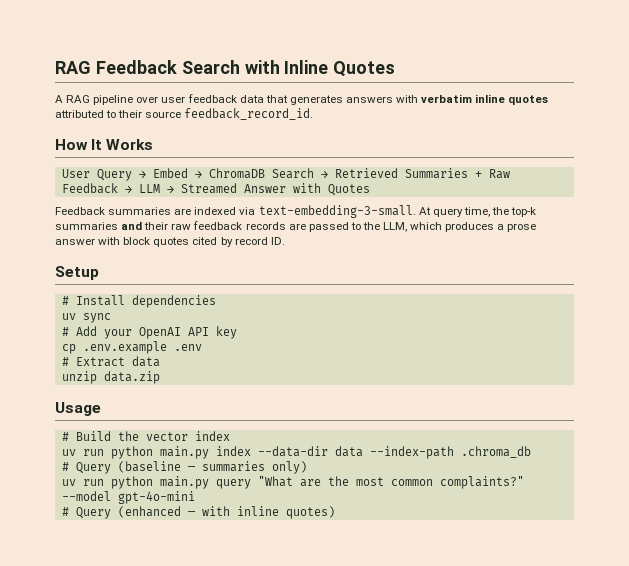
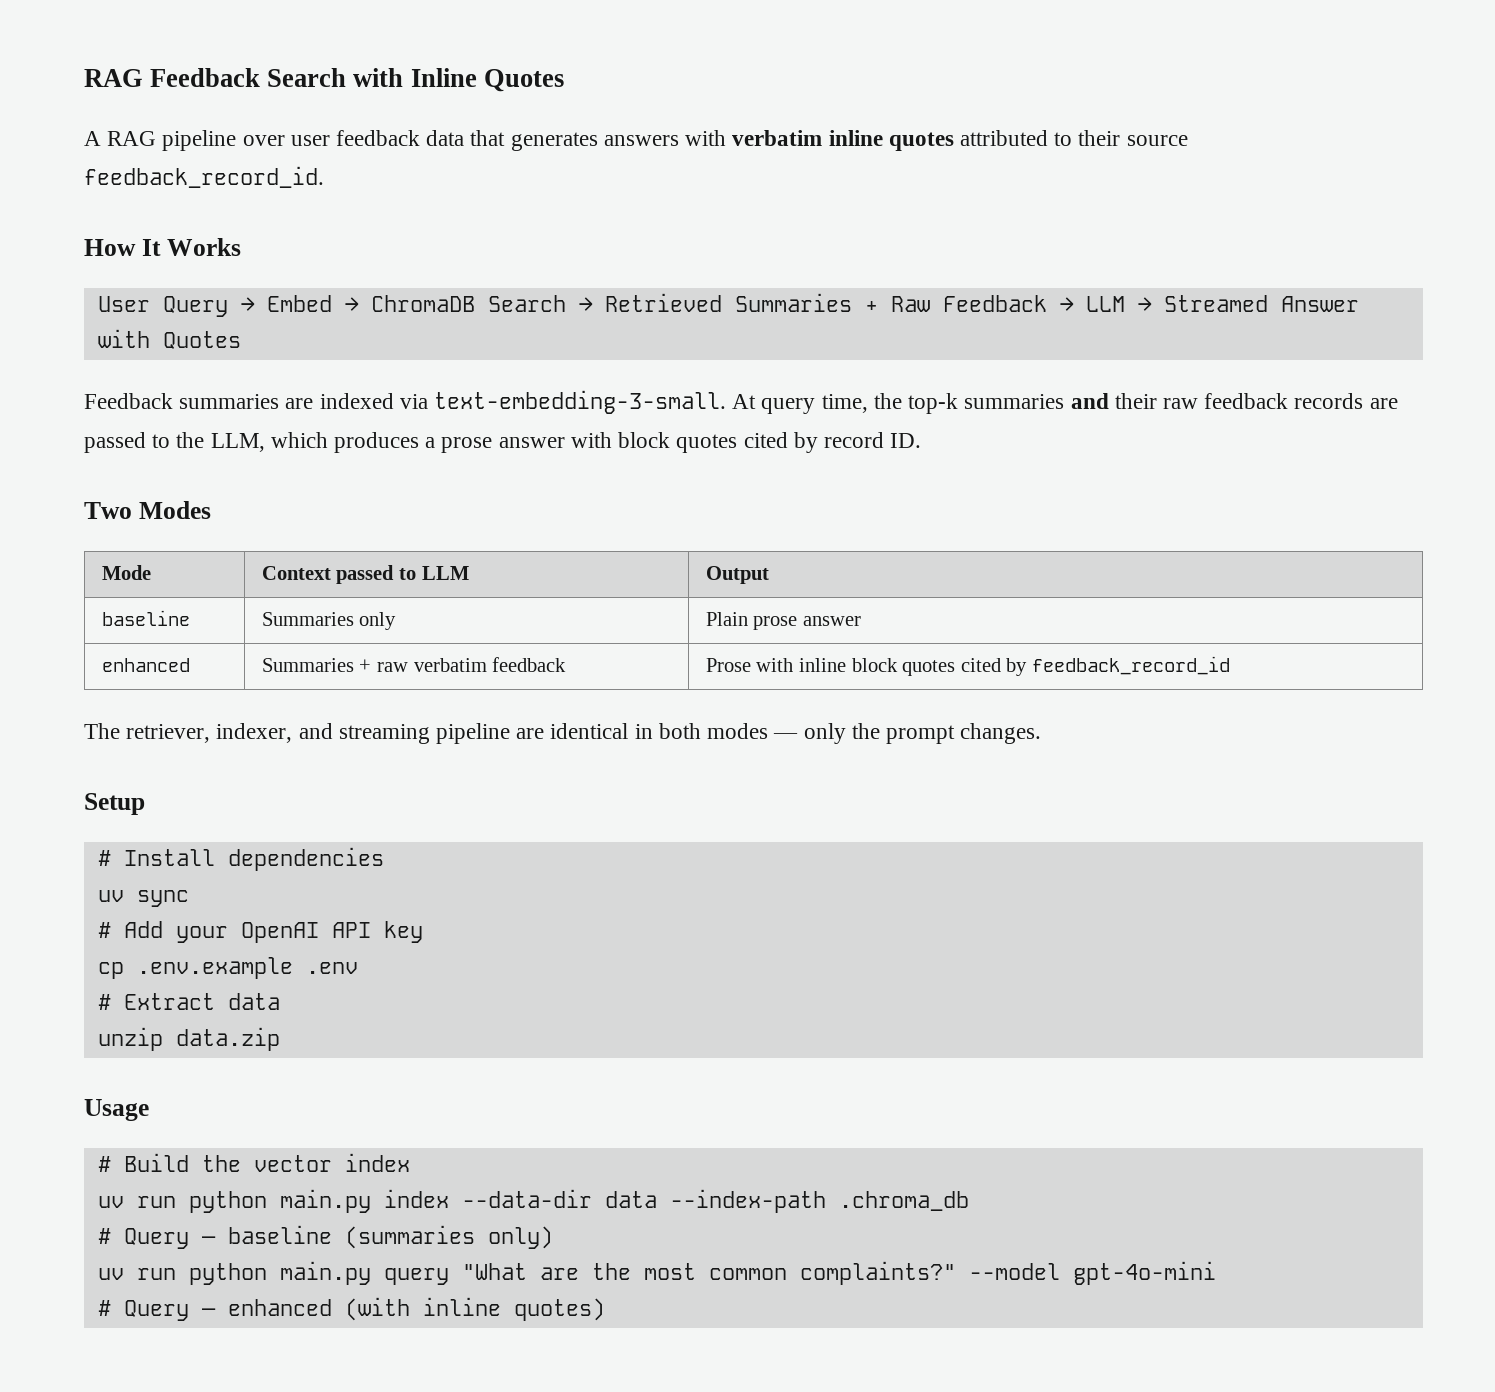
+ Two Modes
+ Mode | Context passed to LLM | Output
+ baseline | Summaries only | Plain prose answer
+ enhanced | Summaries + raw verbatim feedback | Prose with inline block quotes cited by feedback_record_id
+ The retriever, indexer, and streaming pipeline are identical in both modes — only the prompt changes.
- # Query (baseline — summaries only)
+ # Query — baseline (summaries only)
- # Query (enhanced — with inline quotes)
+ # Query — enhanced (with inline quotes)

